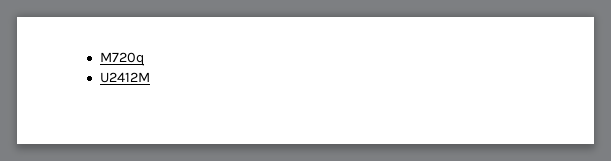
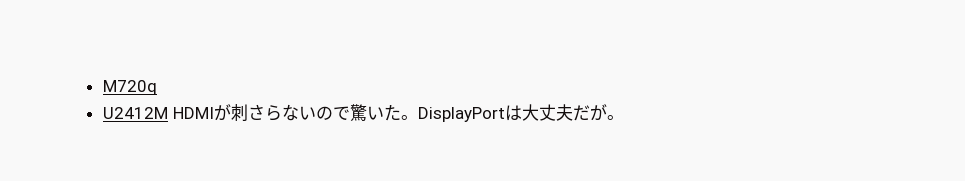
- U2412M
+ U2412M HDMIが刺さらないので驚いた。DisplayPortは大丈夫だが。

